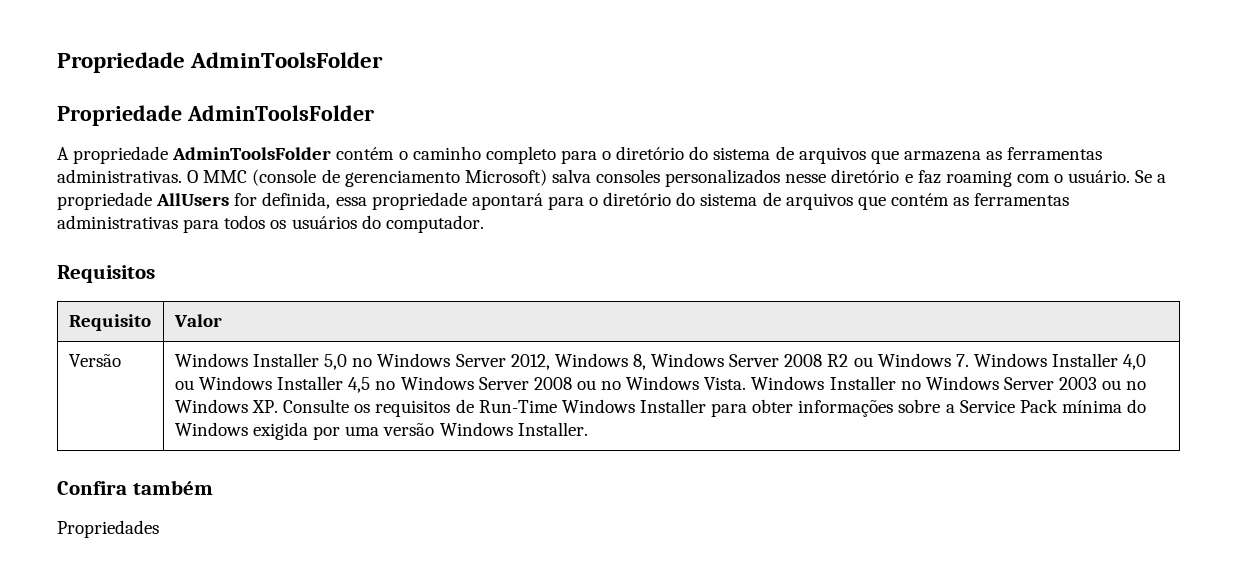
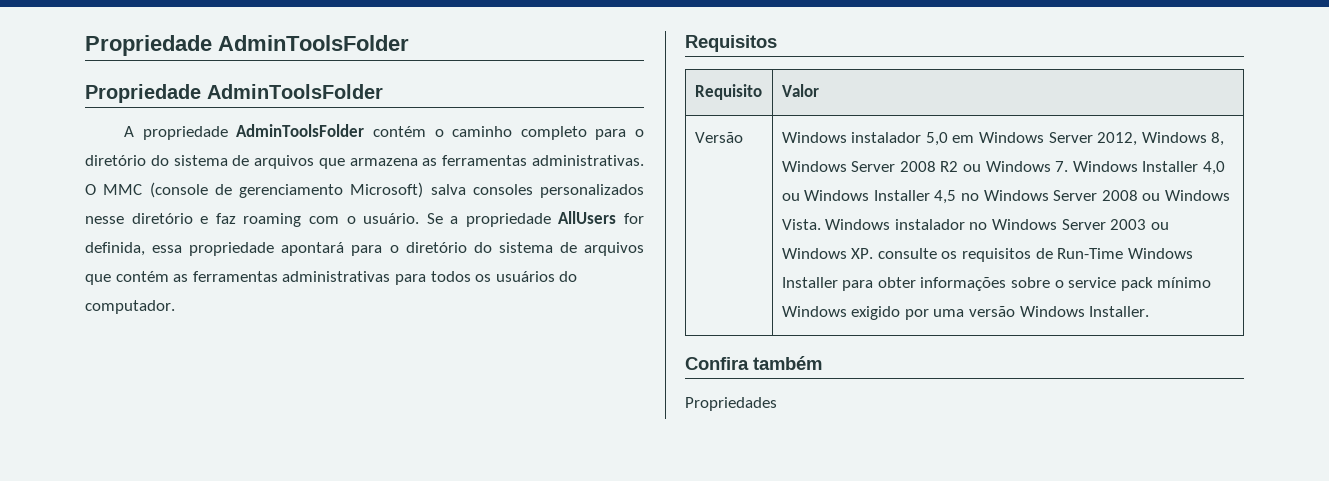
- Windows Installer 5,0 no Windows Server 2012, Windows 8, Windows Server 2008 R2 ou Windows 7. Windows Installer 4,0 ou Windows Installer 4,5 no Windows Server 2008 ou no Windows Vista.
+ Windows instalador 5,0 em Windows Server 2012, Windows 8, Windows Server 2008 R2 ou Windows 7. Windows Installer 4,0 ou Windows Installer 4,5 no Windows Server 2008 ou Windows Vista.
- Windows Installer no Windows Server 2003 ou no Windows XP. Consulte os requisitos de Run-Time Windows Installer para obter informações sobre a Service Pack mínima do Windows exigida por uma versão Windows Installer.
+ Windows instalador no Windows Server 2003 ou Windows XP. consulte os requisitos de Run-Time Windows Installer para obter informações sobre o service pack mínimo Windows exigido por uma versão Windows Installer.

